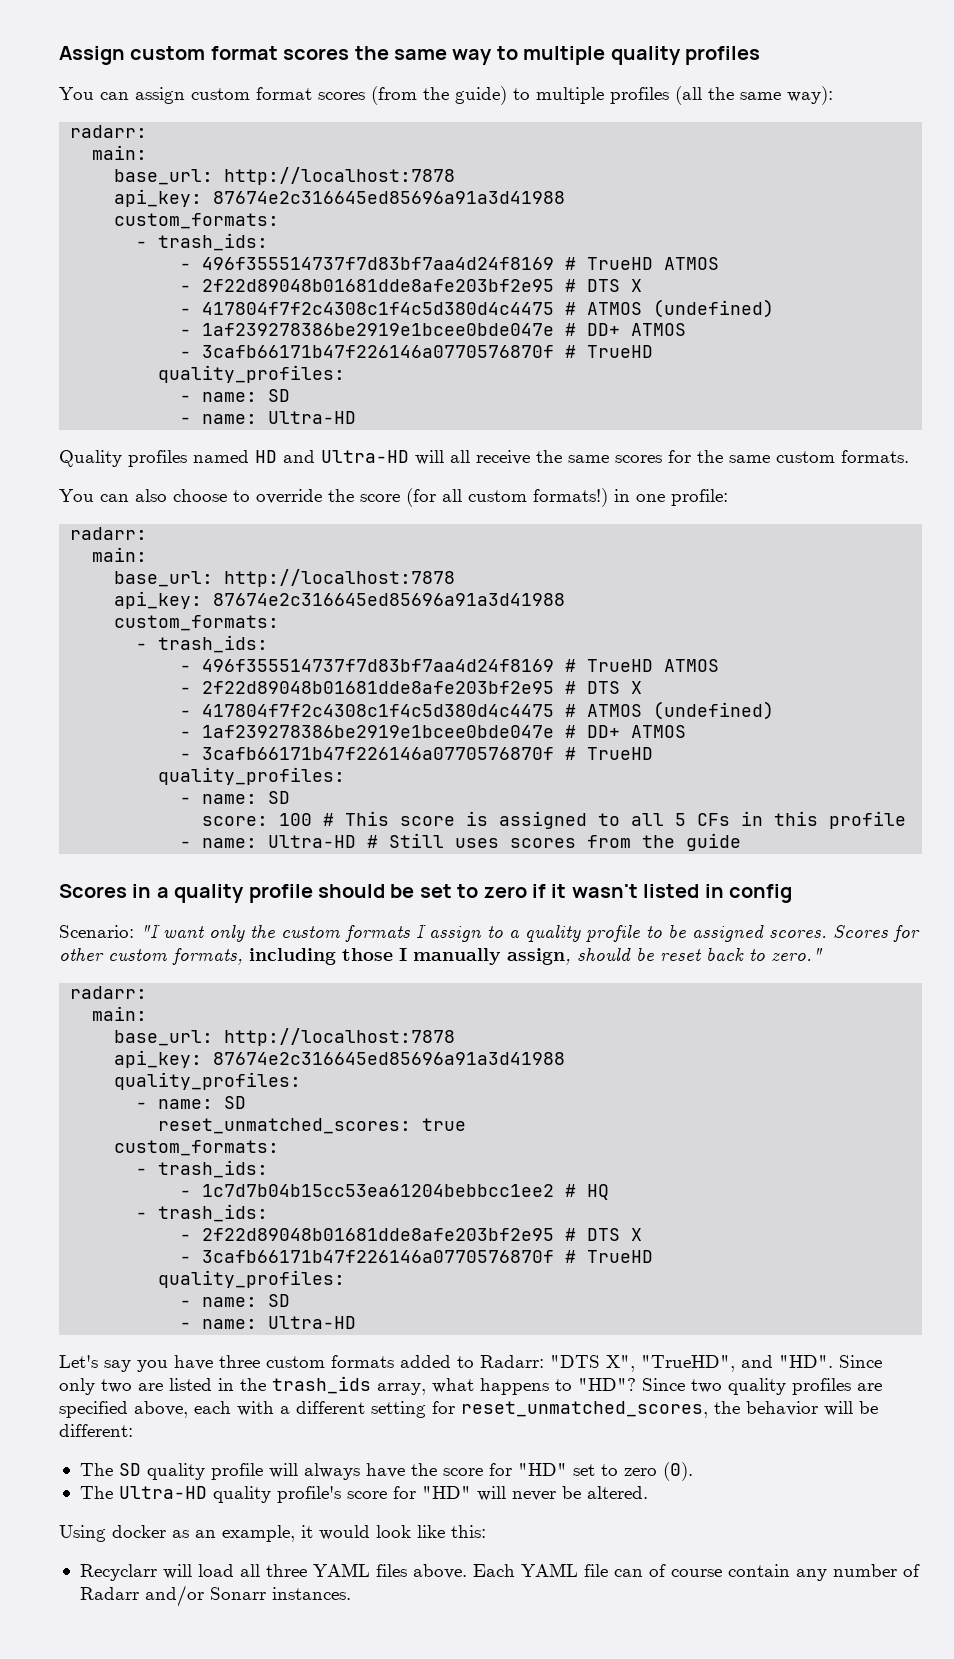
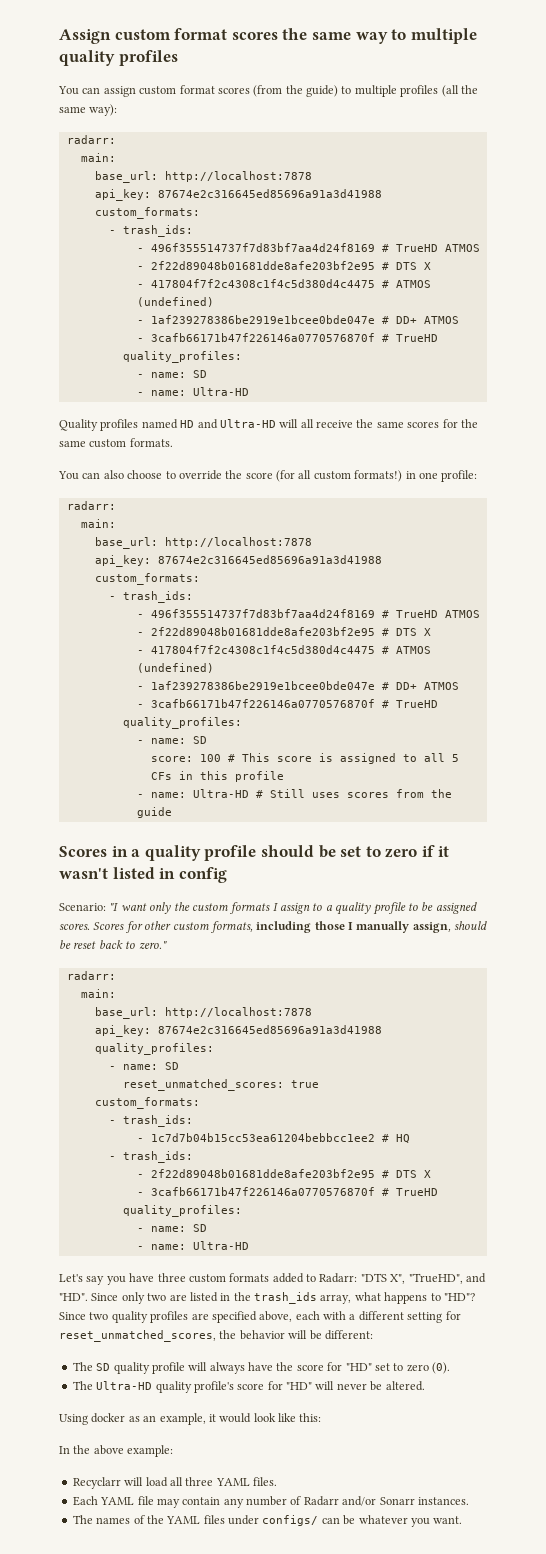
+ In the above example:
- Recyclarr will load all three YAML files above. Each YAML file can of course contain any number of Radarr and/or Sonarr instances.
+ Recyclarr will load all three YAML files.
+ Each YAML file may contain any number of Radarr and/or Sonarr instances.
+ The names of the YAML files under configs/ can be whatever you want.

